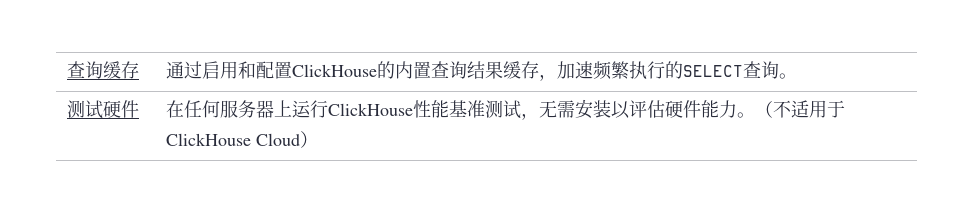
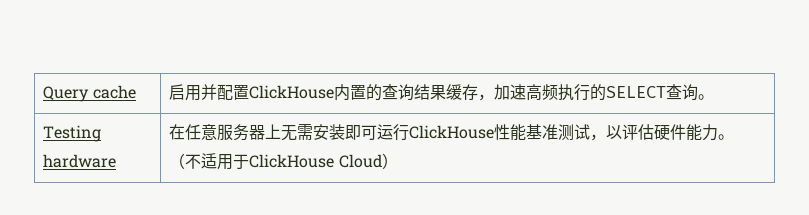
- 查询缓存 | 通过启用和配置ClickHouse的内置查询结果缓存，加速频繁执行的SELECT查询。
+ Query cache | 启用并配置ClickHouse内置的查询结果缓存，加速高频执行的SELECT查询。
- 测试硬件 | 在任何服务器上运行ClickHouse性能基准测试，无需安装以评估硬件能力。（不适用于ClickHouse Cloud）
+ Testing hardware | 在任意服务器上无需安装即可运行ClickHouse性能基准测试，以评估硬件能力。（不适用于ClickHouse Cloud）

